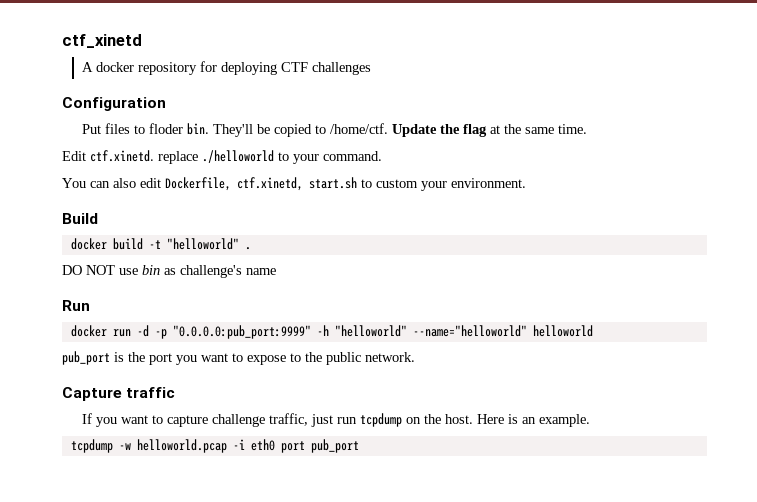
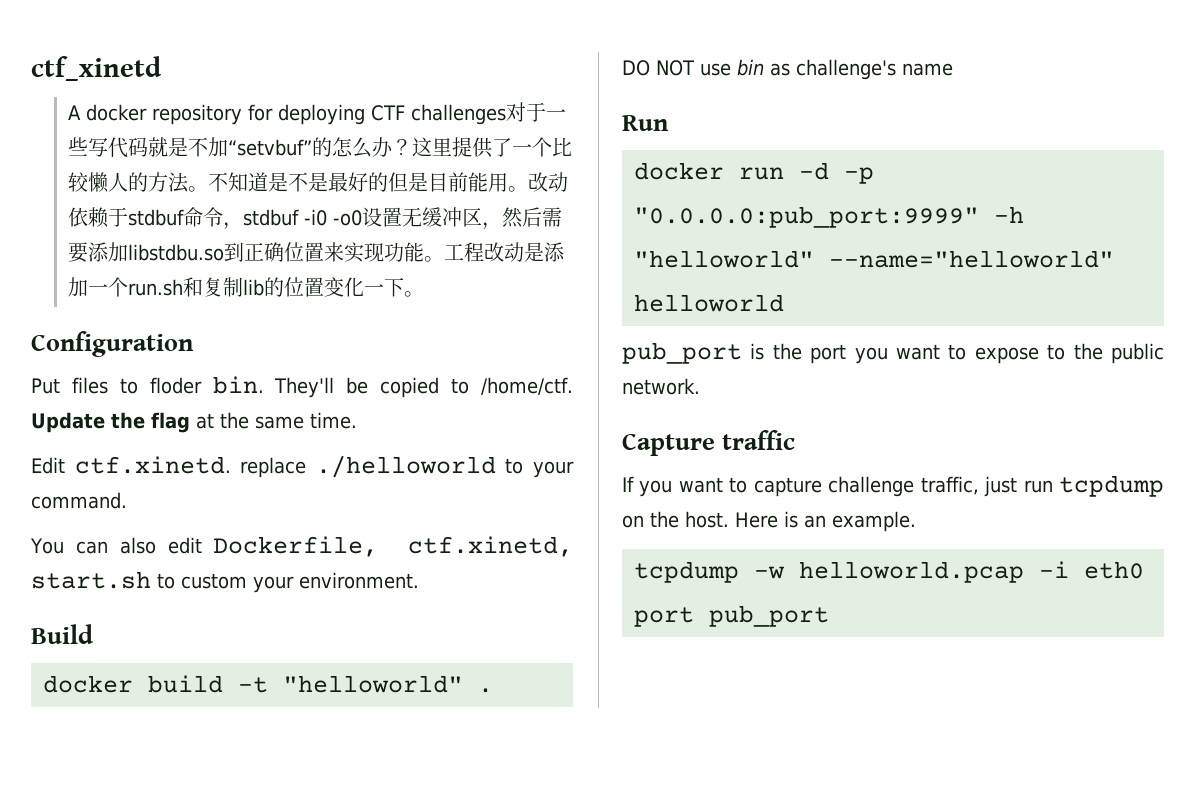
- A docker repository for deploying CTF challenges
+ A docker repository for deploying CTF challenges对于一些写代码就是不加“setvbuf”的怎么办？这里提供了一个比较懒人的方法。不知道是不是最好的但是目前能用。改动依赖于stdbuf命令，stdbuf -i0 -o0设置无缓冲区，然后需要添加libstdbu.so到正确位置来实现功能。工程改动是添加一个run.sh和复制lib的位置变化一下。

